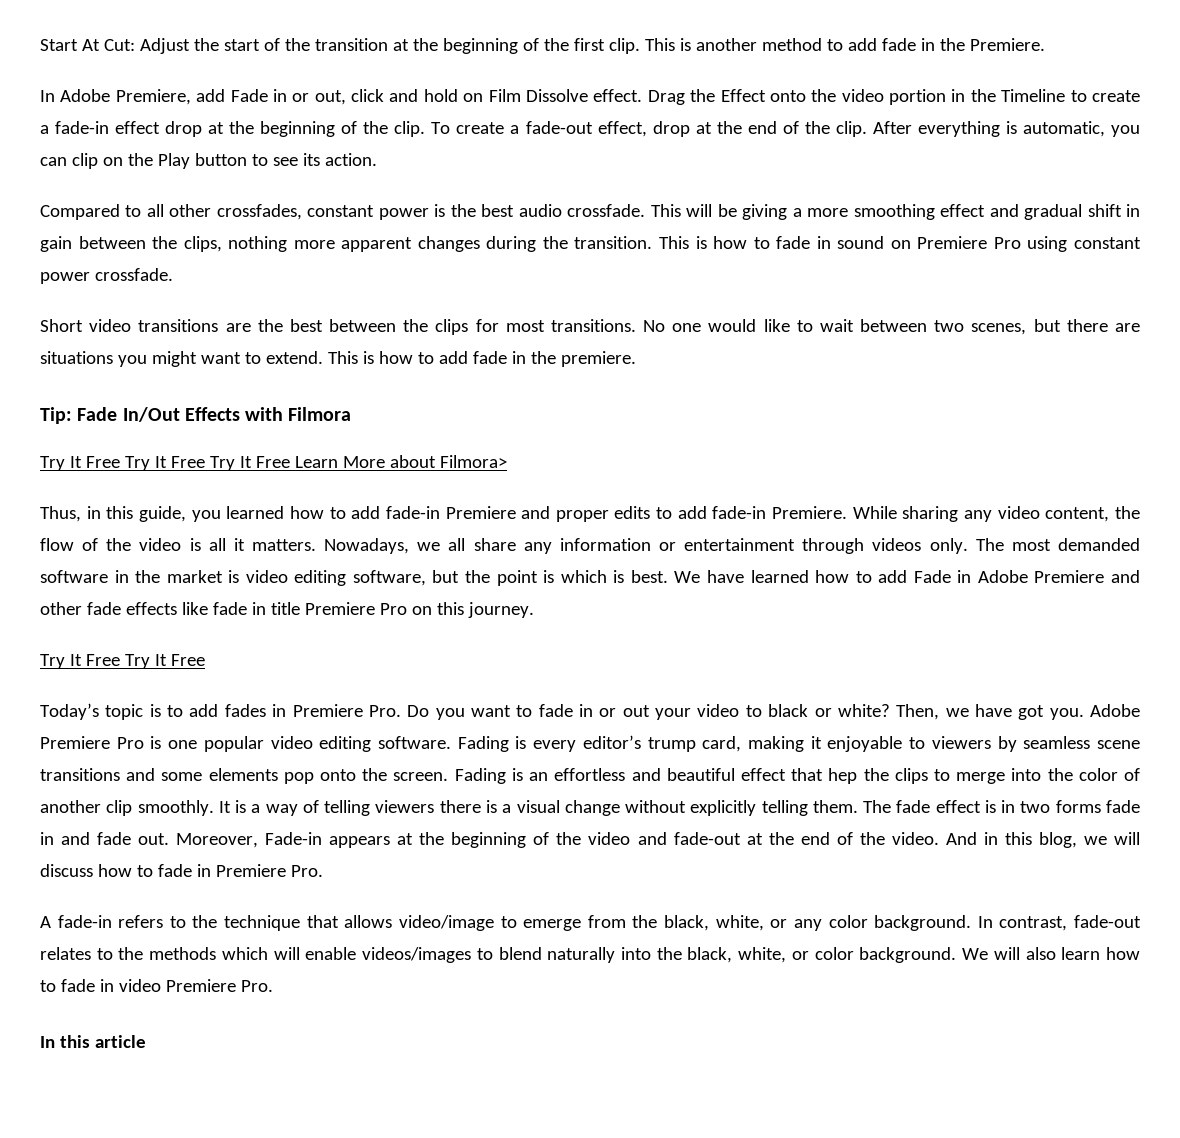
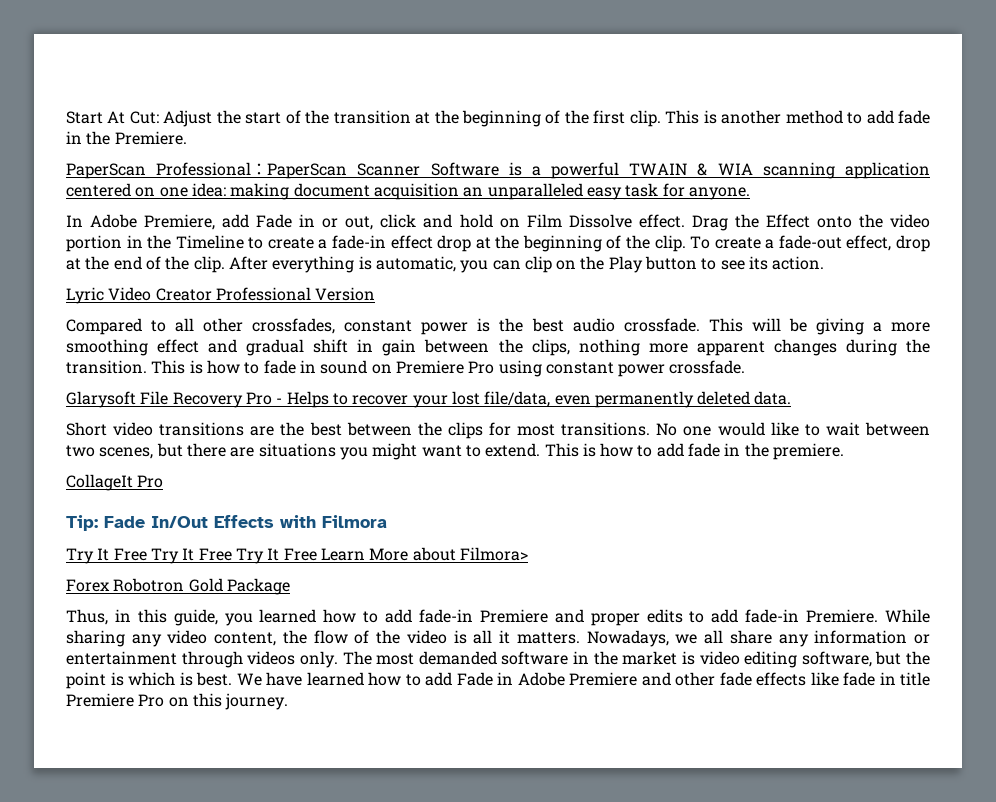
+ PaperScan Professional：PaperScan Scanner Software is a powerful TWAIN & WIA scanning application centered on one idea: making document acquisition an unparalleled easy task for anyone.
+ Lyric Video Creator Professional Version
+ Glarysoft File Recovery Pro - Helps to recover your lost file/data, even permanently deleted data.
+ CollageIt Pro
+ Forex Robotron Gold Package
  We have learned how to add Fade in Adobe Premiere and other fade effects like fade in title Premiere Pro on this journey.
- Try It Free Try It Free
- Today’s topic is to add fades in Premiere Pro. Do you want to fade in or out your video to black or white? Then, we have got you. Adobe Premiere Pro is one popular video editing software. Fading is every editor’s trump card, making it enjoyable to viewers by seamless scene transitions and some elements pop onto the screen. Fading is an effortless and beautiful effect that hep the clips to merge into the color of another clip smoothly. It is a way of telling viewers there is a visual change without explicitly telling them. The fade effect is in two forms fade in and fade out. Moreover, Fade-in appears at the beginning of the video and fade-out at the end of the video. And in this blog, we will discuss how to fade in Premiere Pro.
- A fade-in refers to the technique that allows video/image to emerge from the black, white, or any color background. In contrast, fade-out relates to the methods which will enable videos/images to blend naturally into the black, white, or color background. We will also learn how to fade in video Premiere Pro.
- In this article

